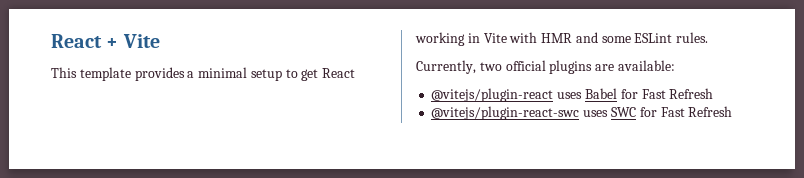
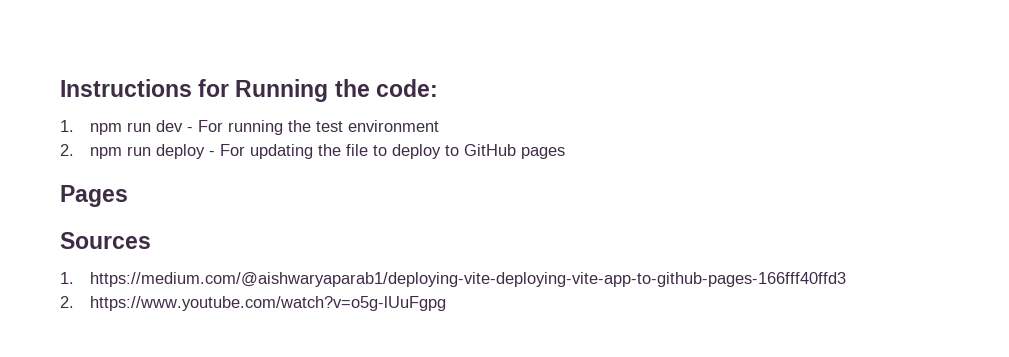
- React + Vite
- This template provides a minimal setup to get React working in Vite with HMR and some ESLint rules.
- Currently, two official plugins are available:
- @vitejs/plugin-react uses Babel for Fast Refresh
- @vitejs/plugin-react-swc uses SWC for Fast Refresh
+ Instructions for Running the code:
+ 1. npm run dev - For running the test environment
+ 2. npm run deploy - For updating the file to deploy to GitHub pages
+ Pages
+ Sources
+ 1. https://medium.com/@aishwaryaparab1/deploying-vite-deploying-vite-app-to-github-pages-166fff40ffd3
+ 2. https://www.youtube.com/watch?v=o5g-lUuFgpg

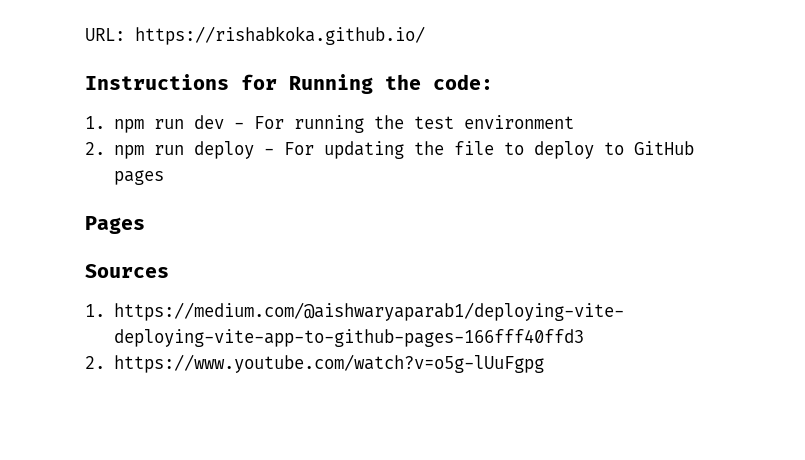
+ URL: https://rishabkoka.github.io/

